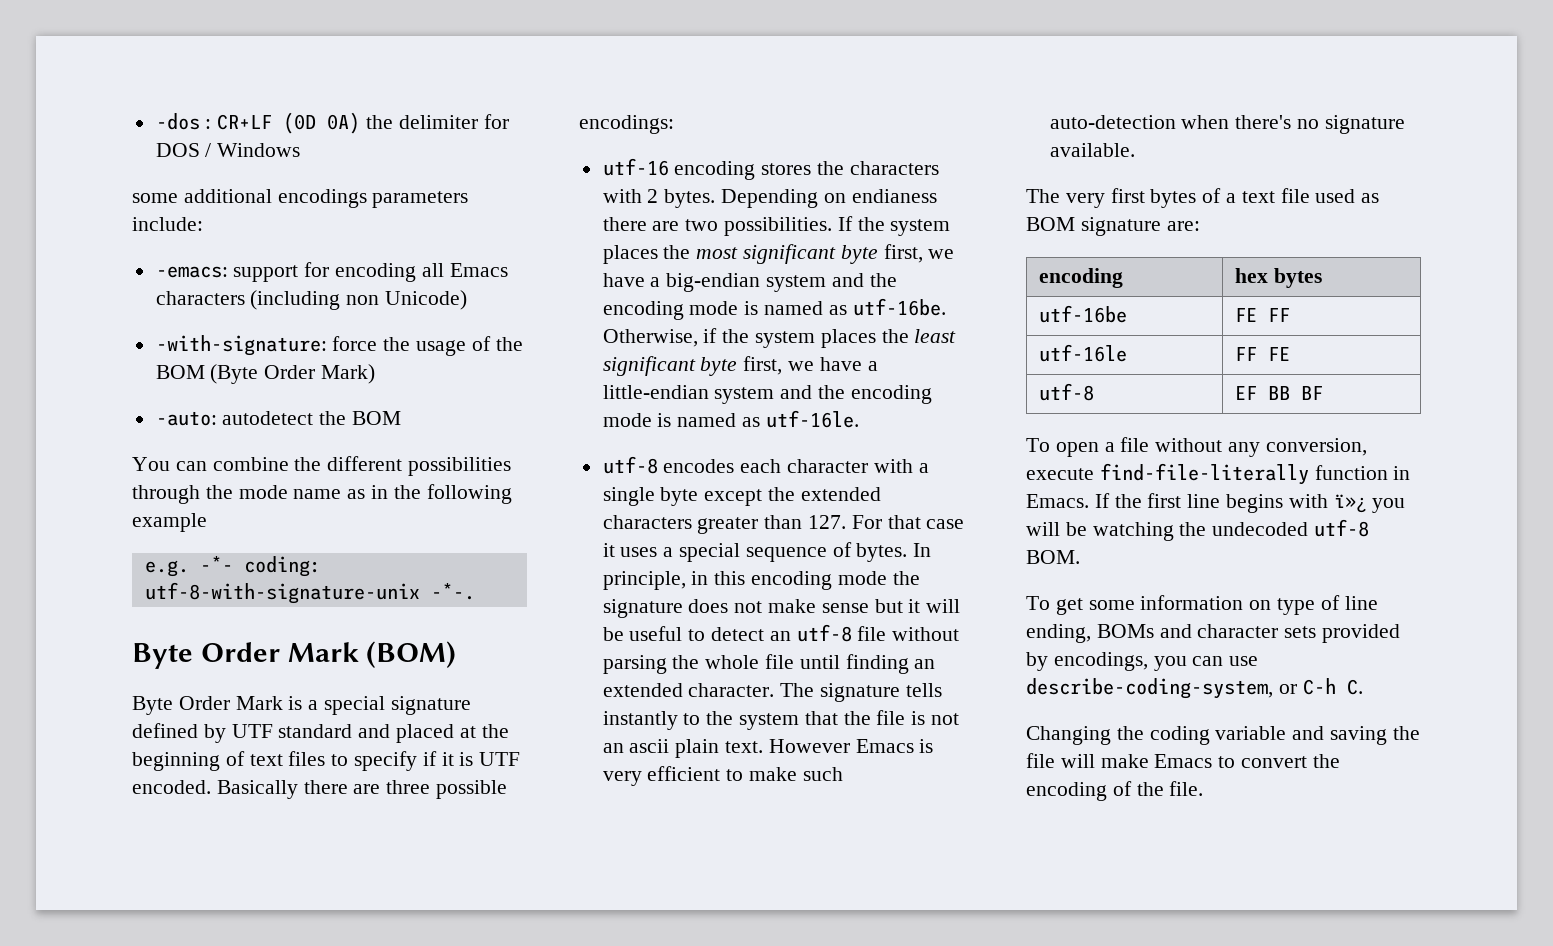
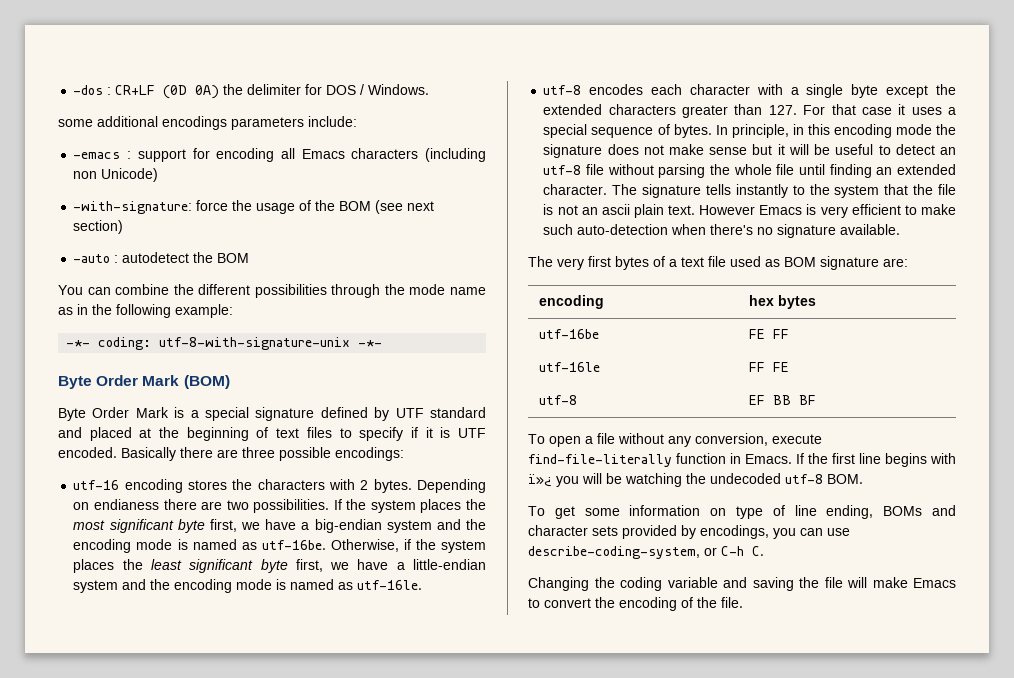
- -dos : CR+LF (0D 0A) the delimiter for DOS / Windows
+ -dos : CR+LF (0D 0A) the delimiter for DOS / Windows.
- -emacs: support for encoding all Emacs characters (including non Unicode)
+ -emacs : support for encoding all Emacs characters (including non Unicode)
- -with-signature: force the usage of the BOM (Byte Order Mark)
- -auto: autodetect the BOM
+ -with-signature: force the usage of the BOM (see next section)
+ -auto : autodetect the BOM
- You can combine the different possibilities through the mode name as in the following example
- e.g. -*- coding: utf-8-with-signature-unix -*-.
+ You can combine the different possibilities through the mode name as in the following example:
+ -*- coding: utf-8-with-signature-unix -*-

